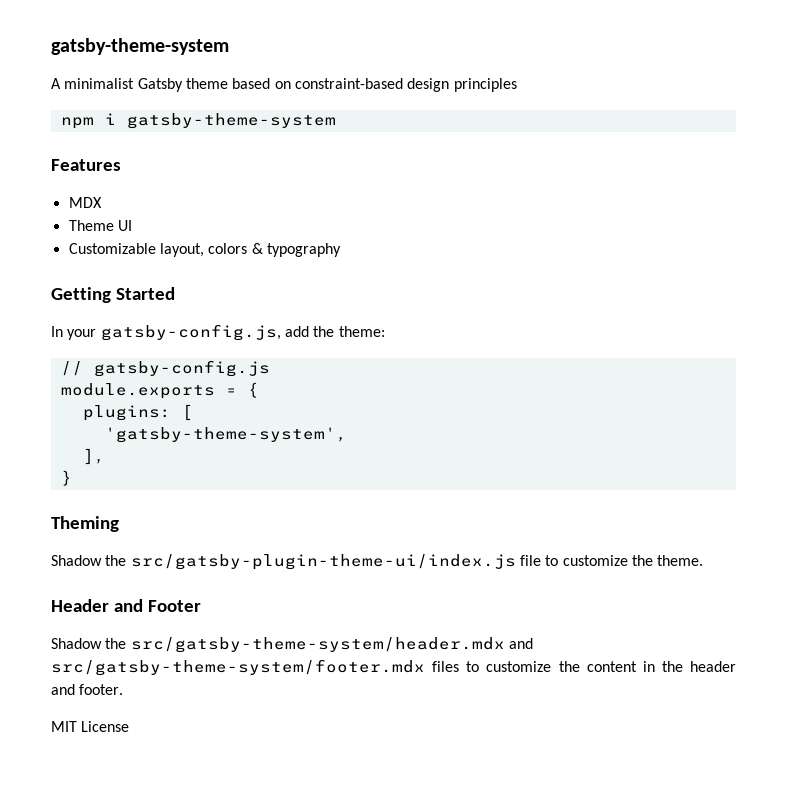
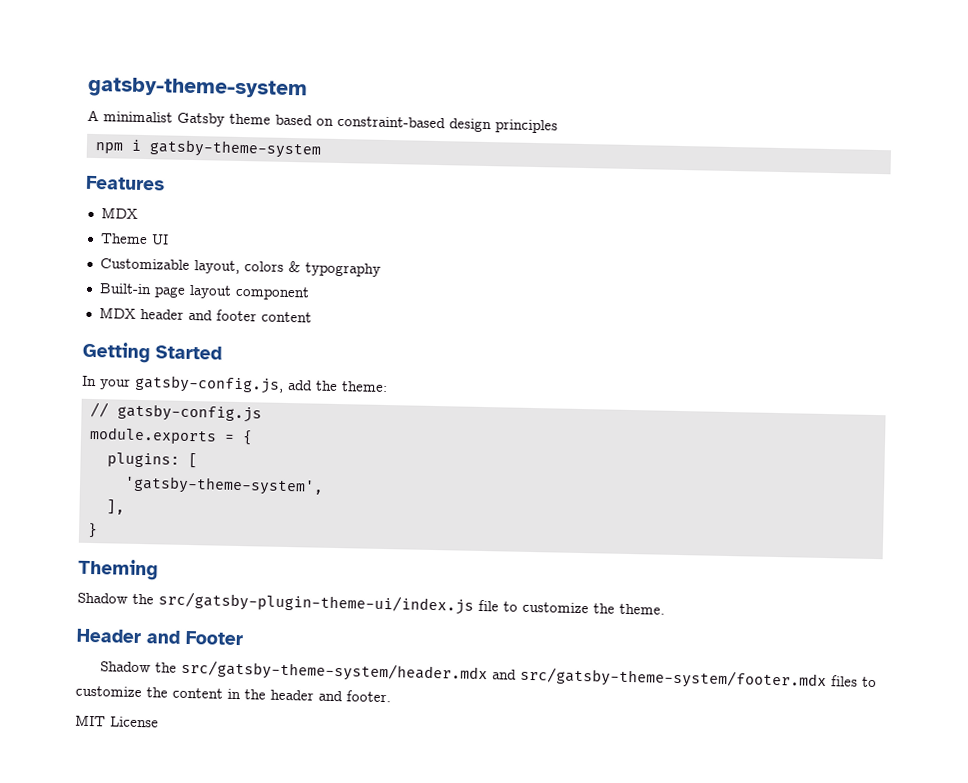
+ Built-in page layout component
+ MDX header and footer content

